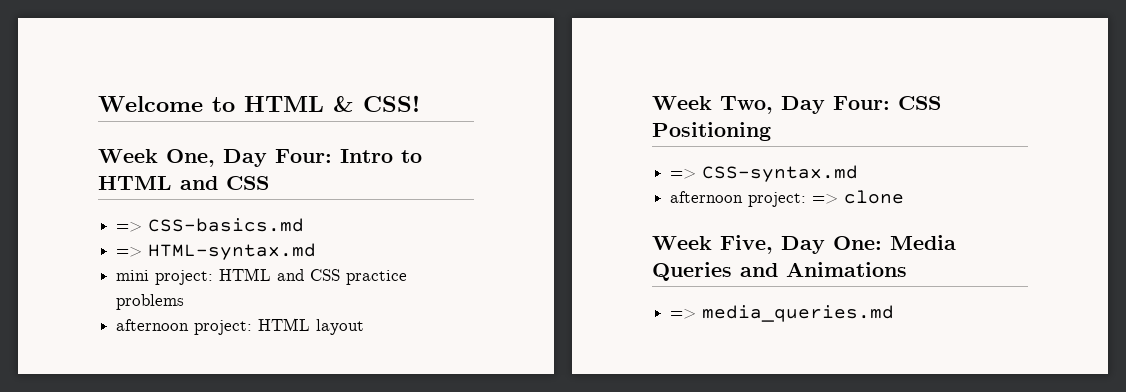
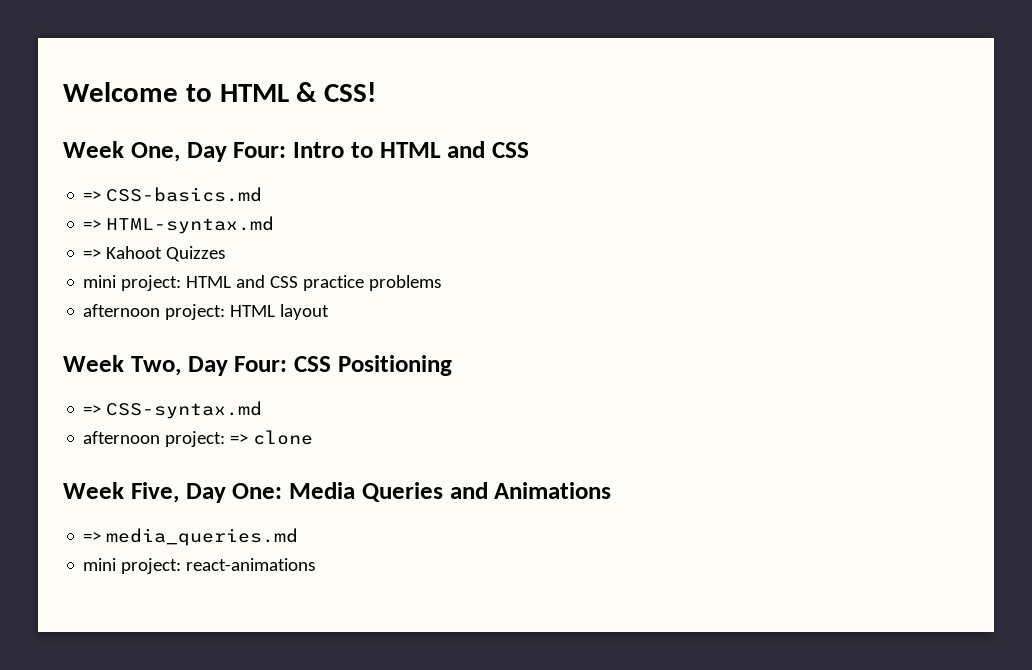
+ => Kahoot Quizzes
+ mini project: react-animations

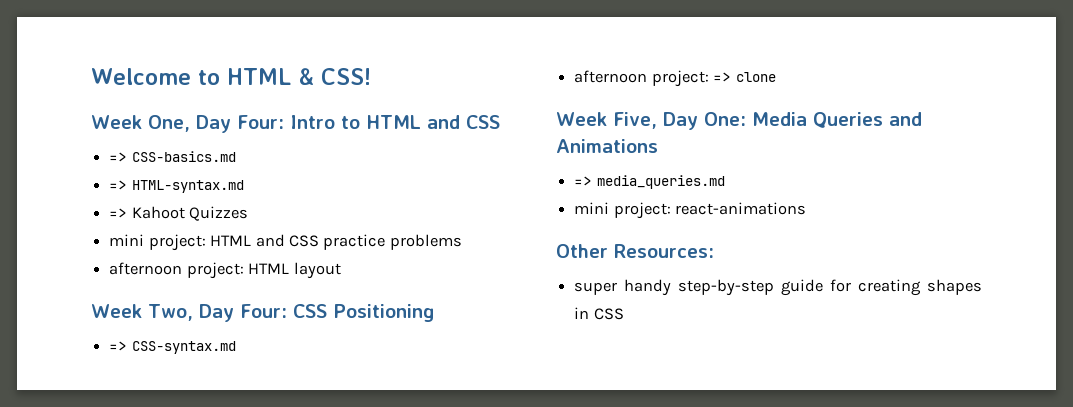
+ Other Resources:
+ super handy step-by-step guide for creating shapes in CSS

